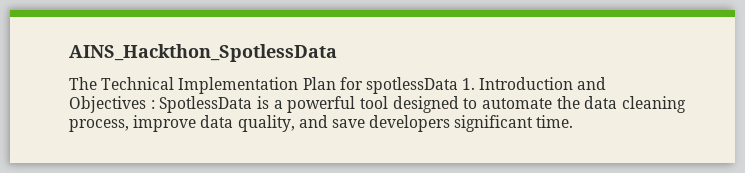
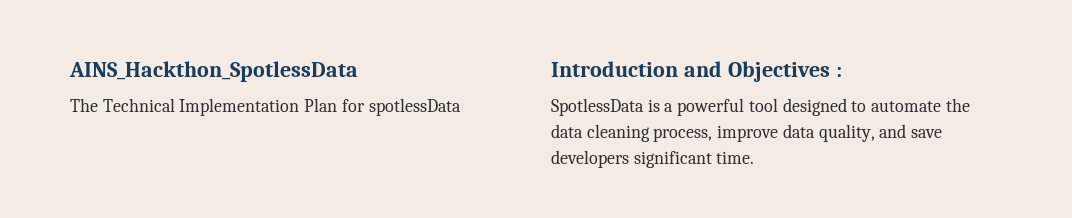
- The Technical Implementation Plan for spotlessData 1. Introduction and Objectives : SpotlessData is a powerful tool designed to automate the data cleaning process, improve data quality, and save developers significant time.
+ The Technical Implementation Plan for spotlessData
+ Introduction and Objectives :
+ SpotlessData is a powerful tool designed to automate the data cleaning process, improve data quality, and save developers significant time.

